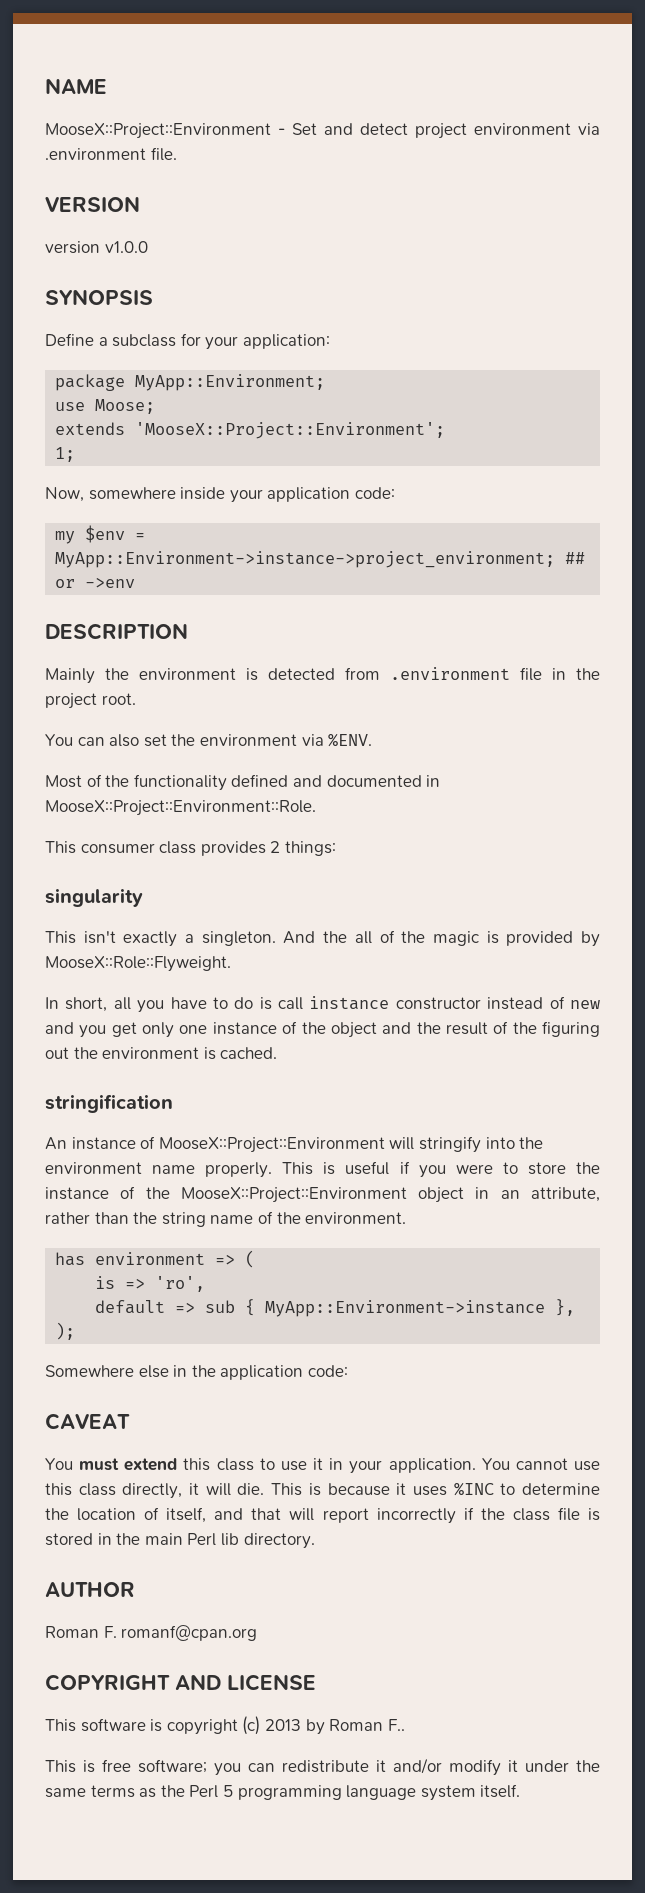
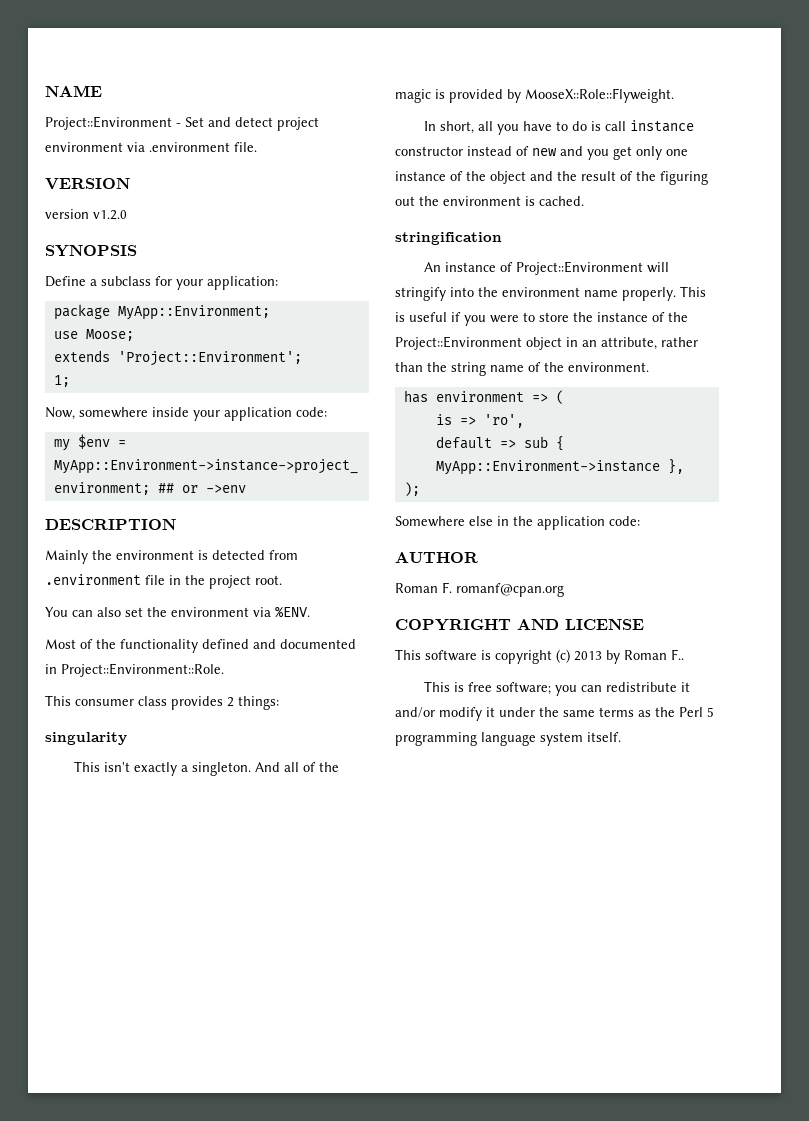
- MooseX::Project::Environment - Set and detect project environment via .environment file.
+ Project::Environment - Set and detect project environment via .environment file.
- version v1.0.0
+ version v1.2.0
- extends 'MooseX::Project::Environment';
+ extends 'Project::Environment';
- Most of the functionality defined and documented in MooseX::Project::Environment::Role.
+ Most of the functionality defined and documented in Project::Environment::Role.
- And the all of the magic is provided by MooseX::Role::Flyweight.
+ And all of the magic is provided by MooseX::Role::Flyweight.
- An instance of MooseX::Project::Environment will stringify into the environment name properly.
+ An instance of Project::Environment will stringify into the environment name properly.
- This is useful if you were to store the instance of the MooseX::Project::Environment object in an attribute, rather than the string name of the environment.
+ This is useful if you were to store the instance of the Project::Environment object in an attribute, rather than the string name of the environment.
- CAVEAT
- You must extend this class to use it in your application. You cannot use this class directly, it will die. This is because it uses %INC to determine the location of itself, and that will report incorrectly if the class file is stored in the main Perl lib directory.

